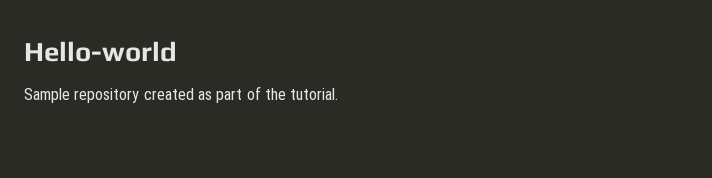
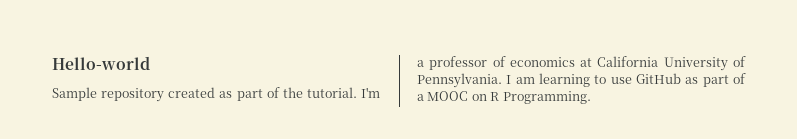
+ I'm a professor of economics at California University of Pennsylvania. I am learning to use GitHub as part of a MOOC on R Programming.

